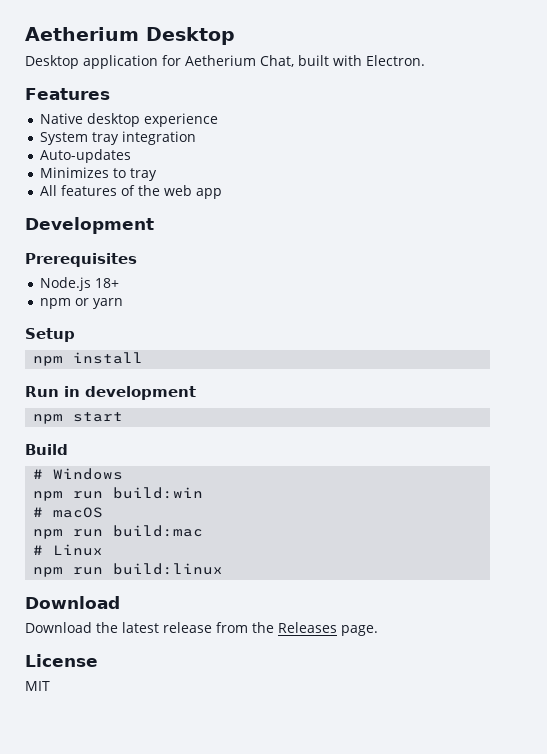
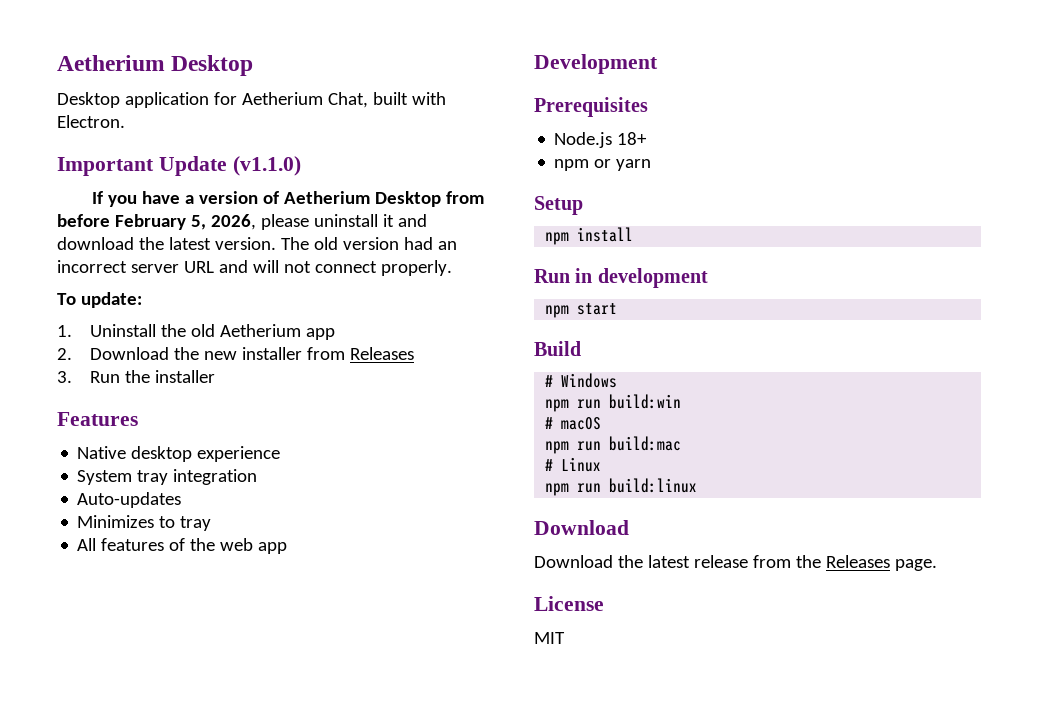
+ Important Update (v1.1.0)
+ If you have a version of Aetherium Desktop from before February 5, 2026, please uninstall it and download the latest version. The old version had an incorrect server URL and will not connect properly.
+ To update:
+ 1. Uninstall the old Aetherium app
+ 2. Download the new installer from Releases
+ 3. Run the installer

